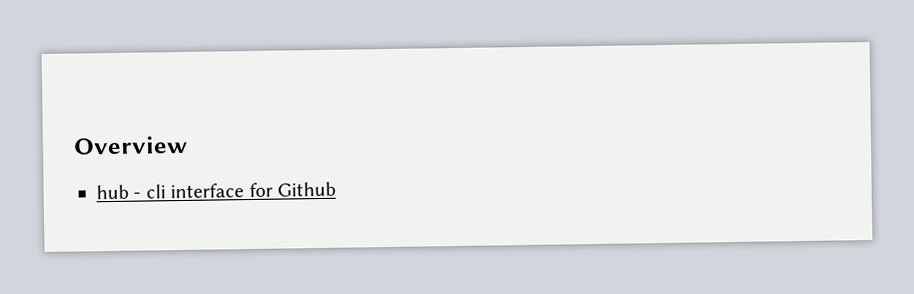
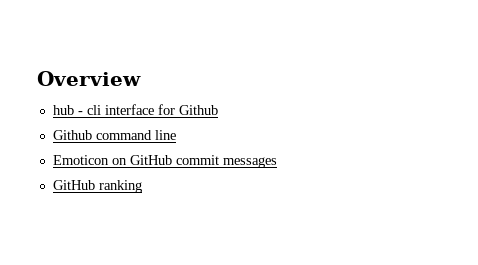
+ Github command line
+ Emoticon on GitHub commit messages
+ GitHub ranking

